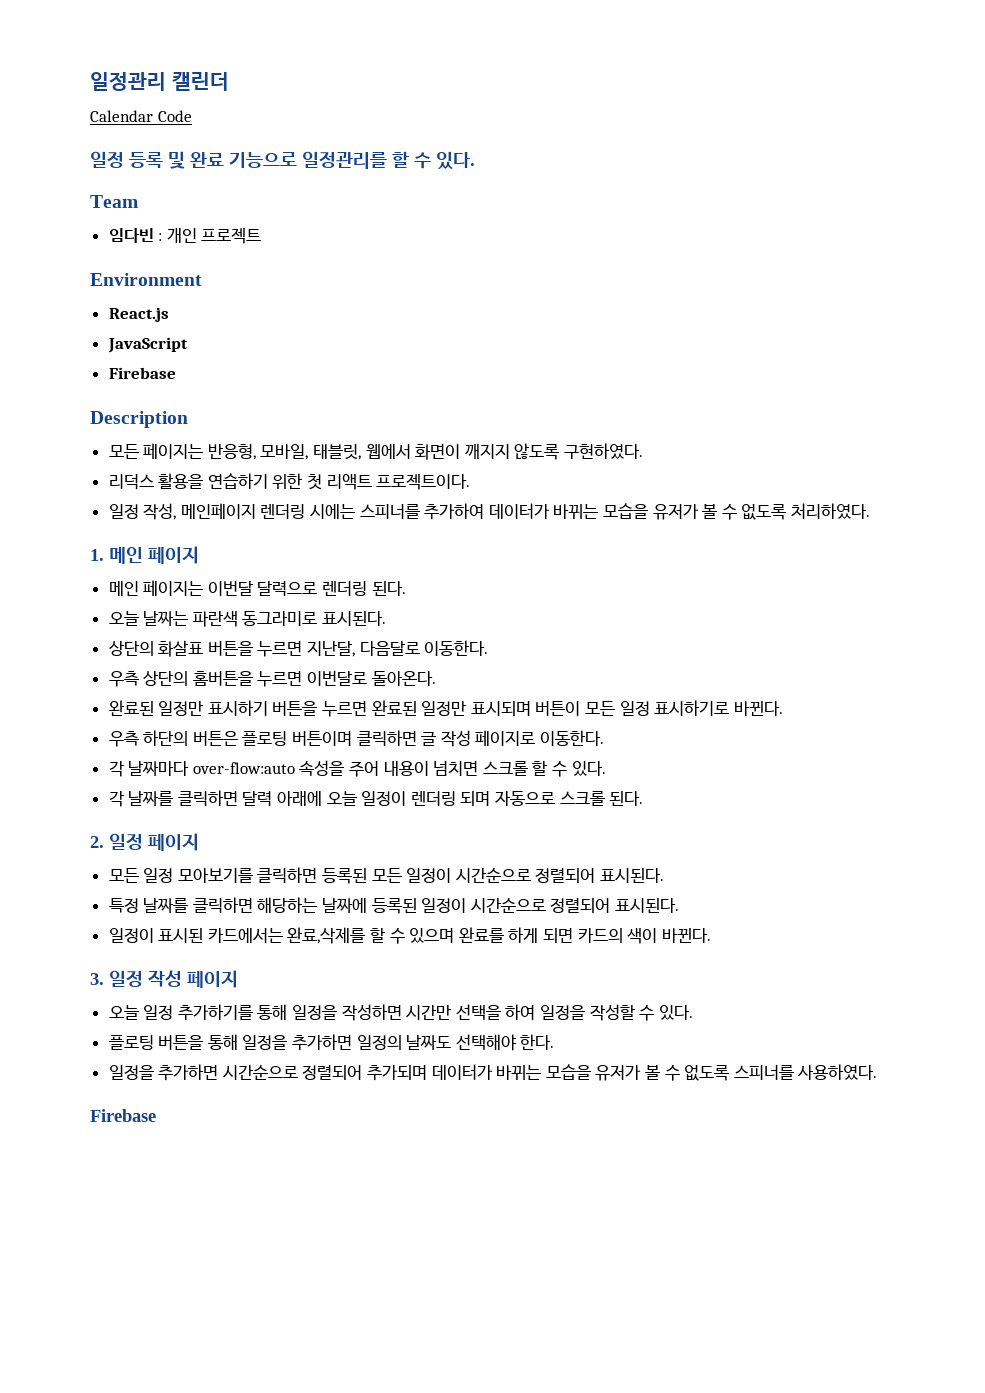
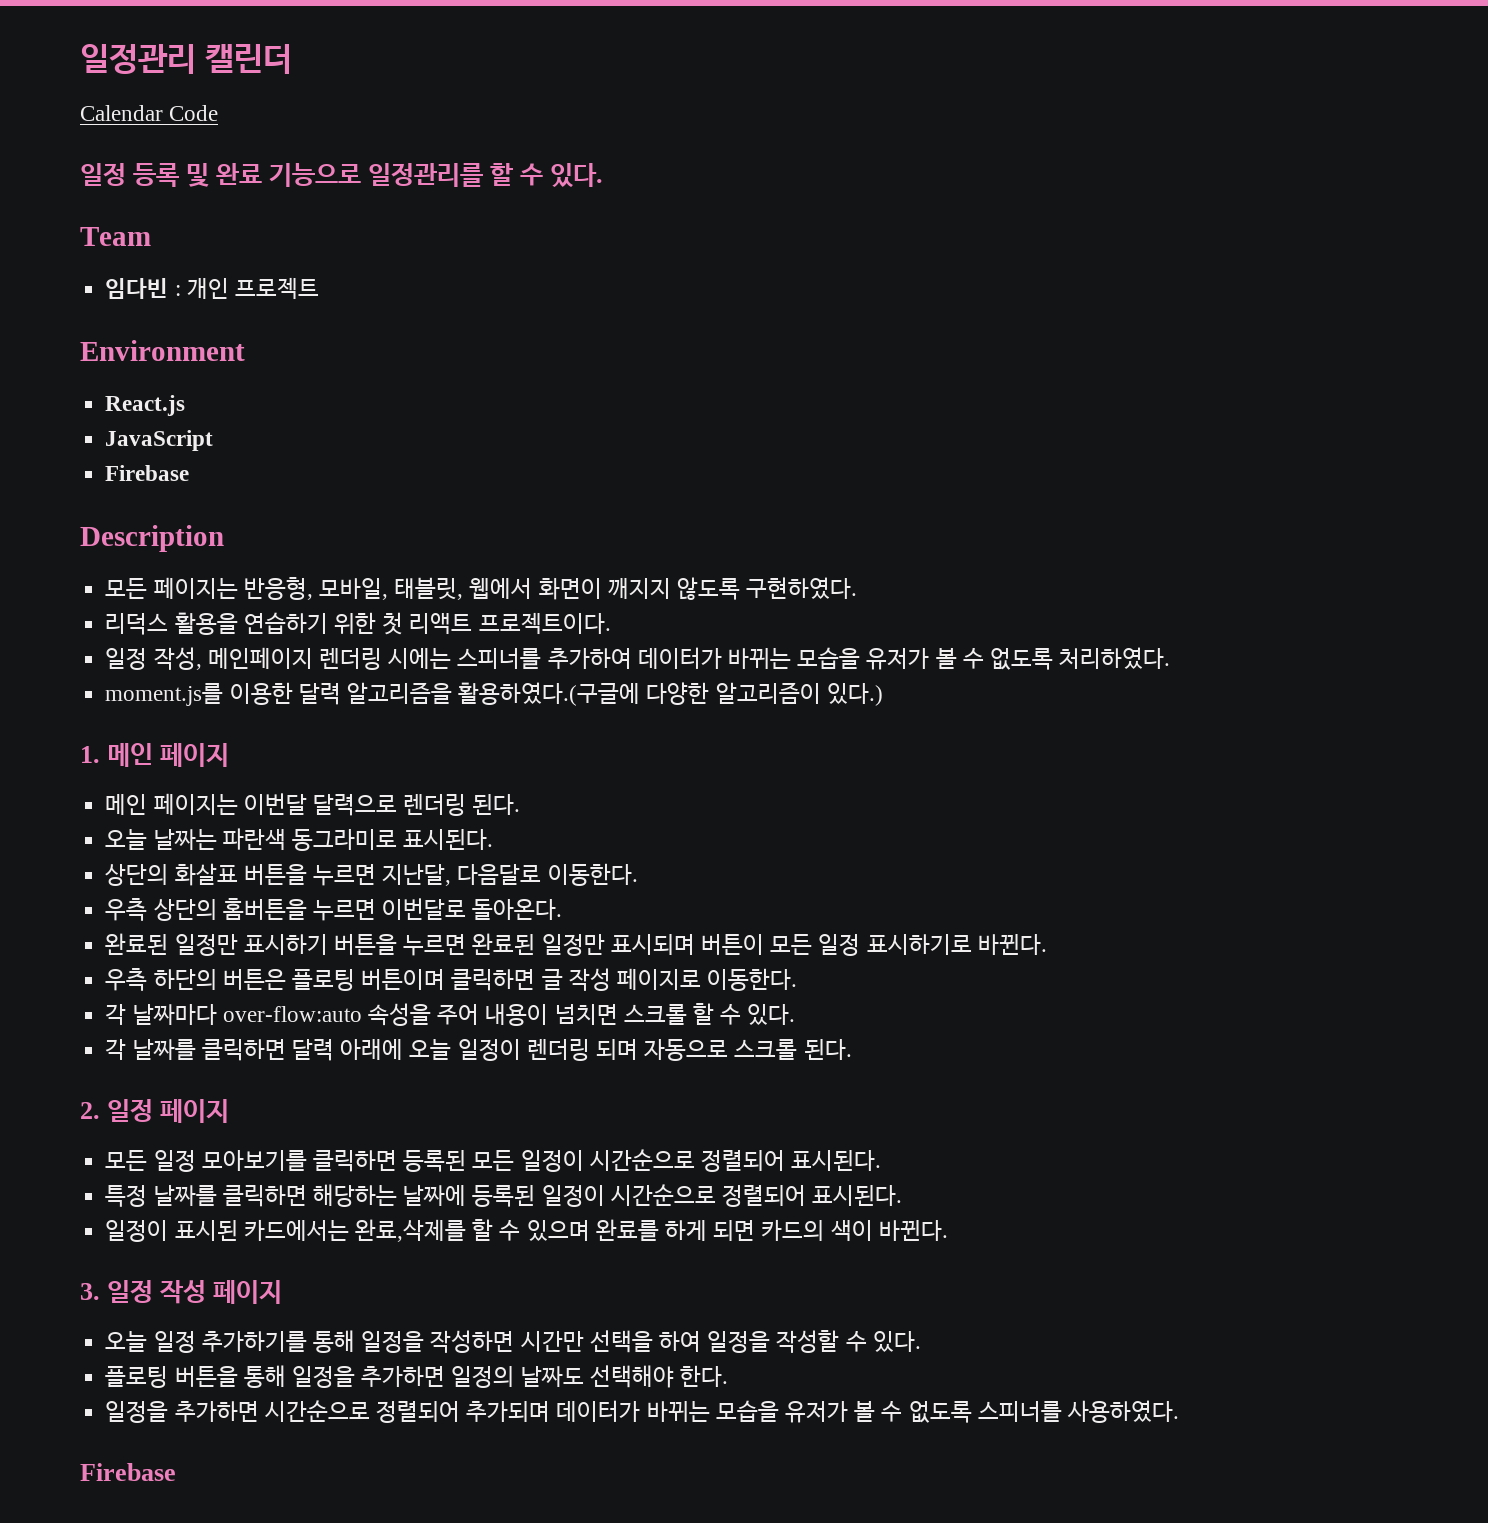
+ moment.js를 이용한 달력 알고리즘을 활용하였다.(구글에 다양한 알고리즘이 있다.)

